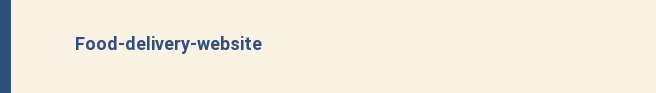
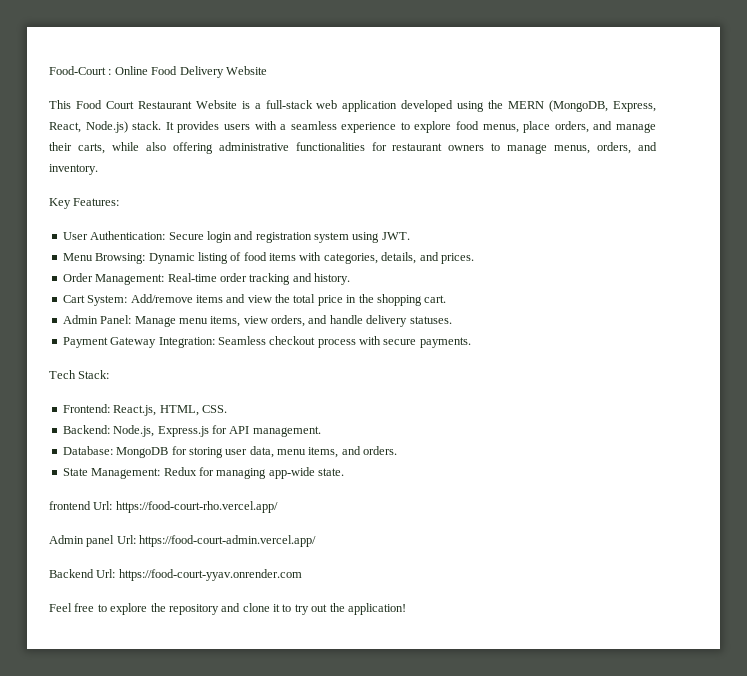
- Food-delivery-website
+ Food-Court : Online Food Delivery Website
+ This Food Court Restaurant Website is a full-stack web application developed using the MERN (MongoDB, Express, React, Node.js) stack. It provides users with a seamless experience to explore food menus, place orders, and manage their carts, while also offering administrative functionalities for restaurant owners to manage menus, orders, and inventory.
+ Key Features:
+ User Authentication: Secure login and registration system using JWT.
+ Menu Browsing: Dynamic listing of food items with categories, details, and prices.
+ Order Management: Real-time order tracking and history.
+ Cart System: Add/remove items and view the total price in the shopping cart.
+ Admin Panel: Manage menu items, view orders, and handle delivery statuses.
+ Payment Gateway Integration: Seamless checkout process with secure payments.
+ Tech Stack:
+ Frontend: React.js, HTML, CSS.
+ Backend: Node.js, Express.js for API management.
+ Database: MongoDB for storing user data, menu items, and orders.
+ State Management: Redux for managing app-wide state.
+ frontend Url: https://food-court-rho.vercel.app/
+ Admin panel Url: https://food-court-admin.vercel.app/
+ Backend Url: https://food-court-yyav.onrender.com
+ Feel free to explore the repository and clone it to try out the application!

